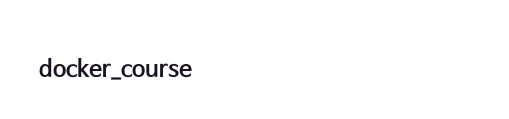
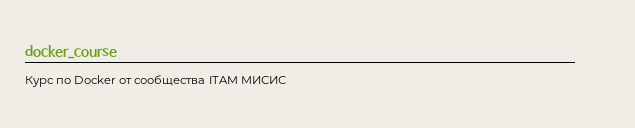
+ Курс по Docker от сообщества ITAM МИСИС

